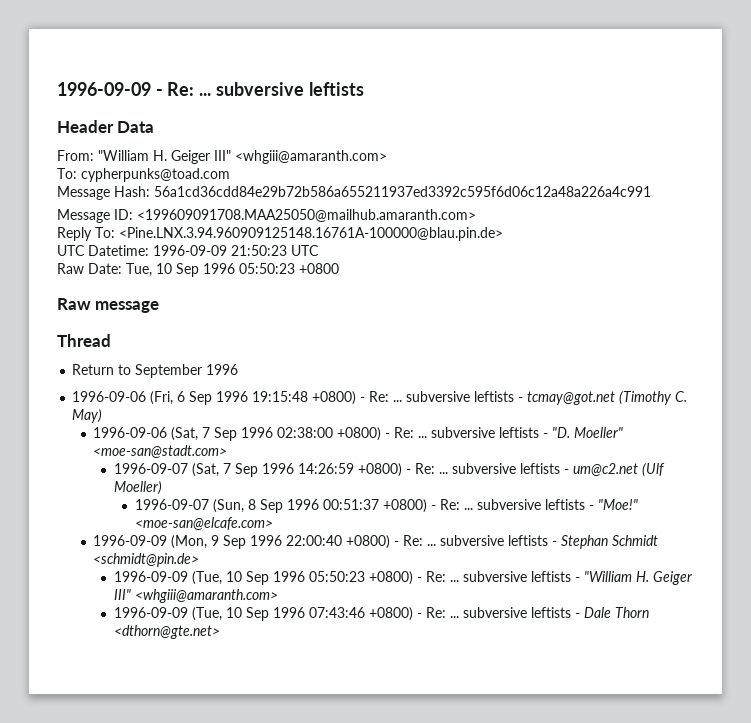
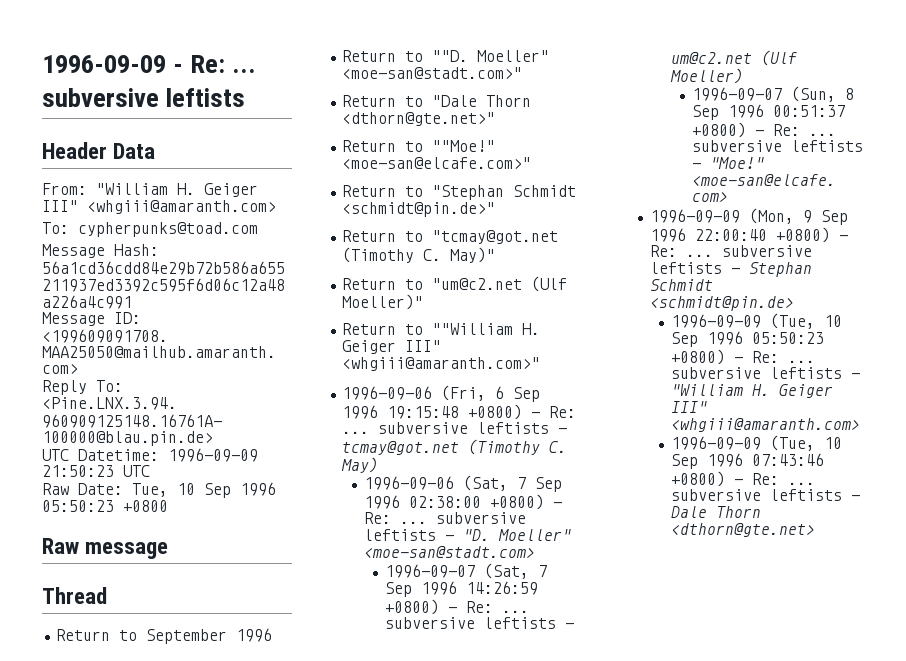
+ Return to ""D. Moeller" <moe-san@stadt.com>"
+ Return to "Dale Thorn <dthorn@gte.net>"
+ Return to ""Moe!" <moe-san@elcafe.com>"
+ Return to "Stephan Schmidt <schmidt@pin.de>"
+ Return to "tcmay@got.net (Timothy C. May)"
+ Return to "um@c2.net (Ulf Moeller)"
+ Return to ""William H. Geiger III" <whgiii@amaranth.com>"

